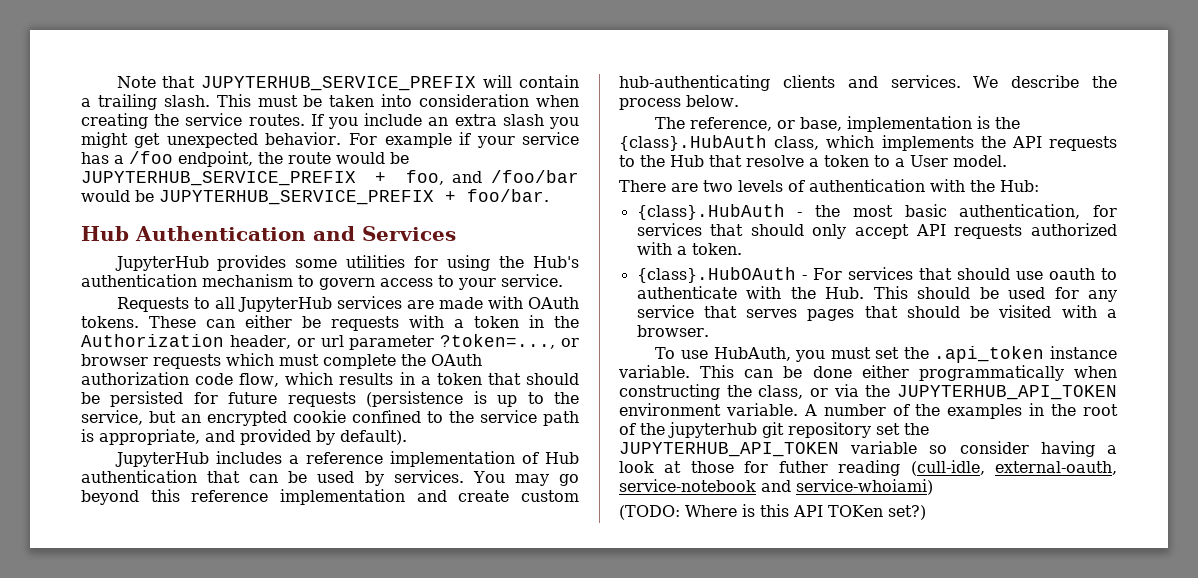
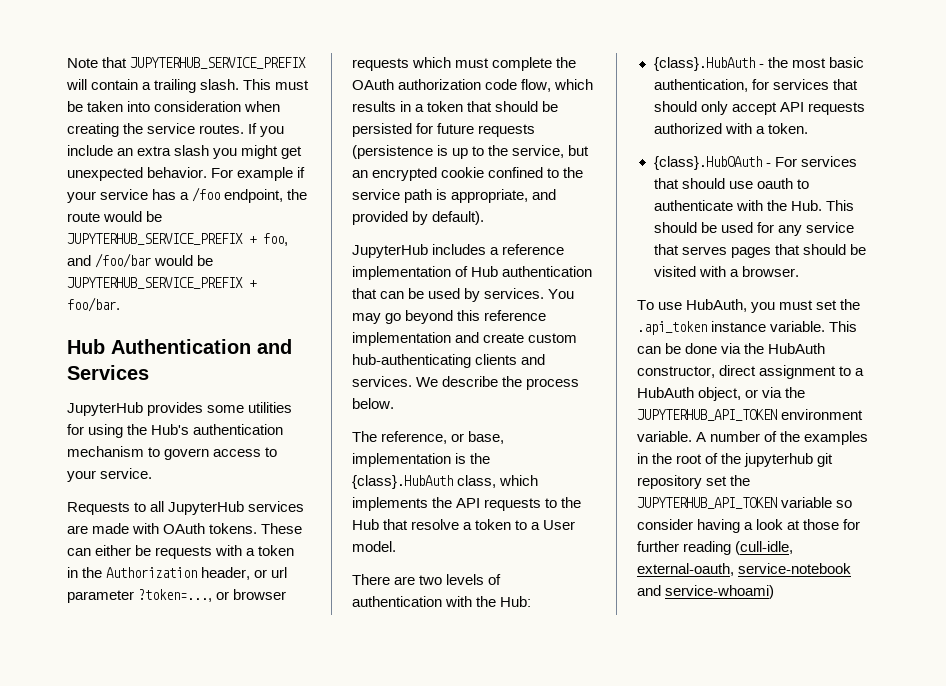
- This can be done either programmatically when constructing the class, or via the JUPYTERHUB_API_TOKEN environment variable.
+ This can be done via the HubAuth constructor, direct assignment to a HubAuth object, or via the JUPYTERHUB_API_TOKEN environment variable.
- A number of the examples in the root of the jupyterhub git repository set the JUPYTERHUB_API_TOKEN variable so consider having a look at those for futher reading (cull-idle, external-oauth, service-notebook and service-whoiami)
- (TODO: Where is this API TOKen set?)
+ A number of the examples in the root of the jupyterhub git repository set the JUPYTERHUB_API_TOKEN variable so consider having a look at those for further reading (cull-idle, external-oauth, service-notebook and service-whoami)

